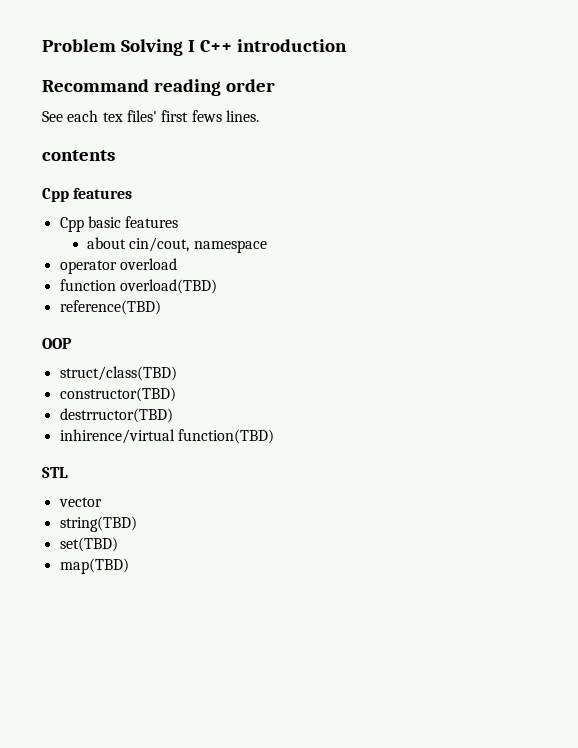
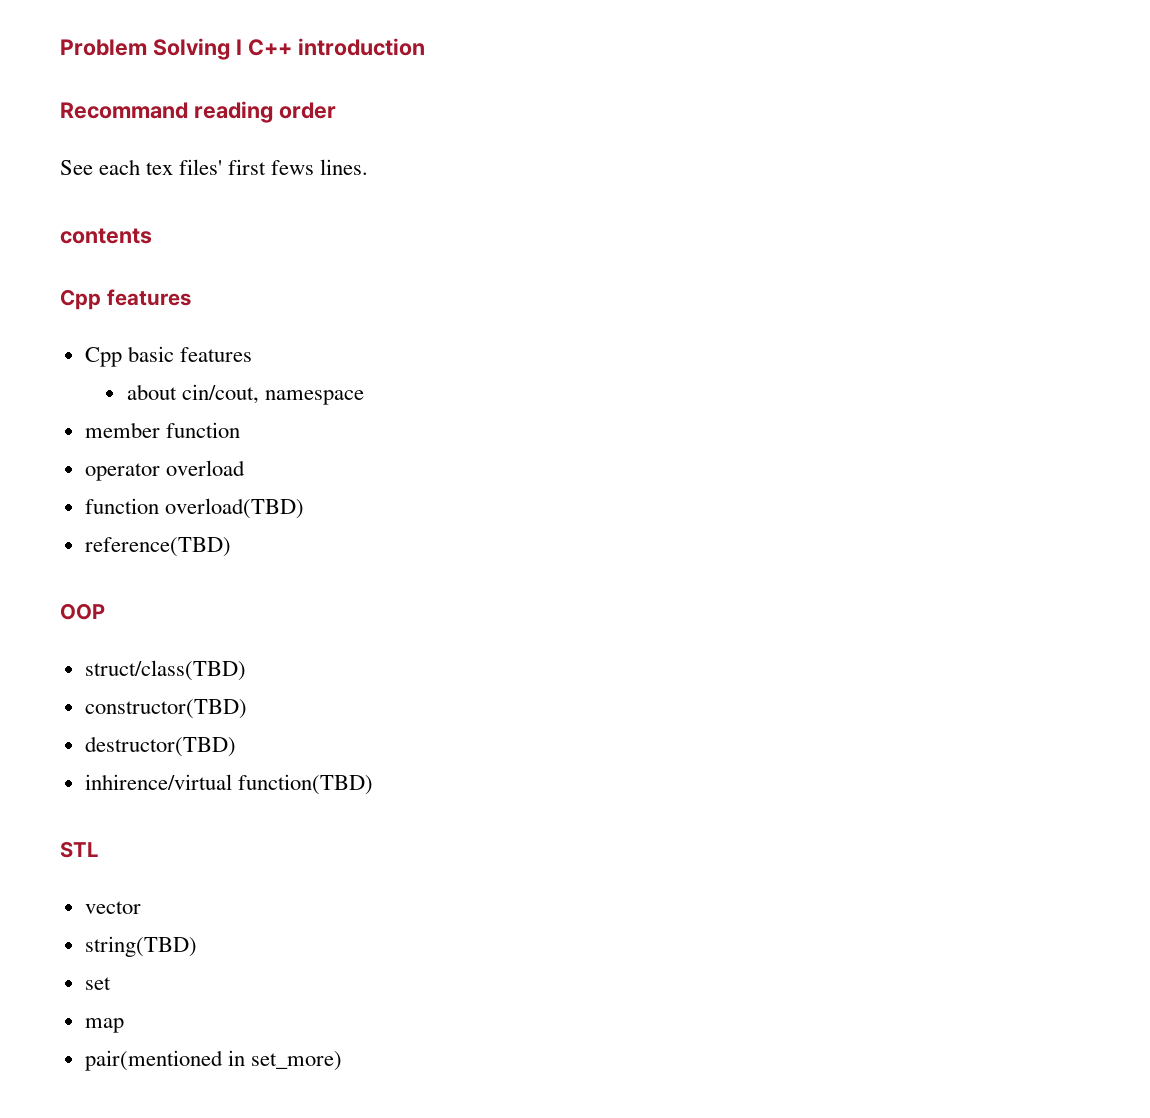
+ member function
- destrructor(TBD)
+ destructor(TBD)
- set(TBD)
- map(TBD)
+ set
+ map
+ pair(mentioned in set_more)

